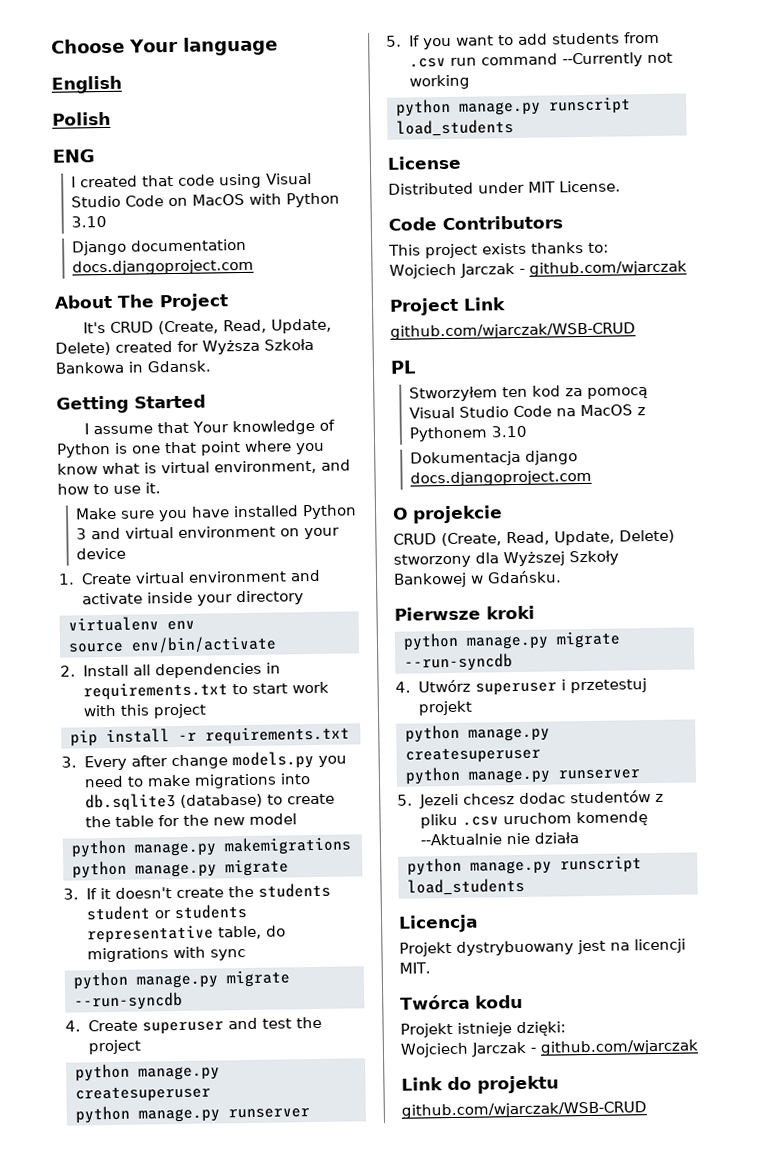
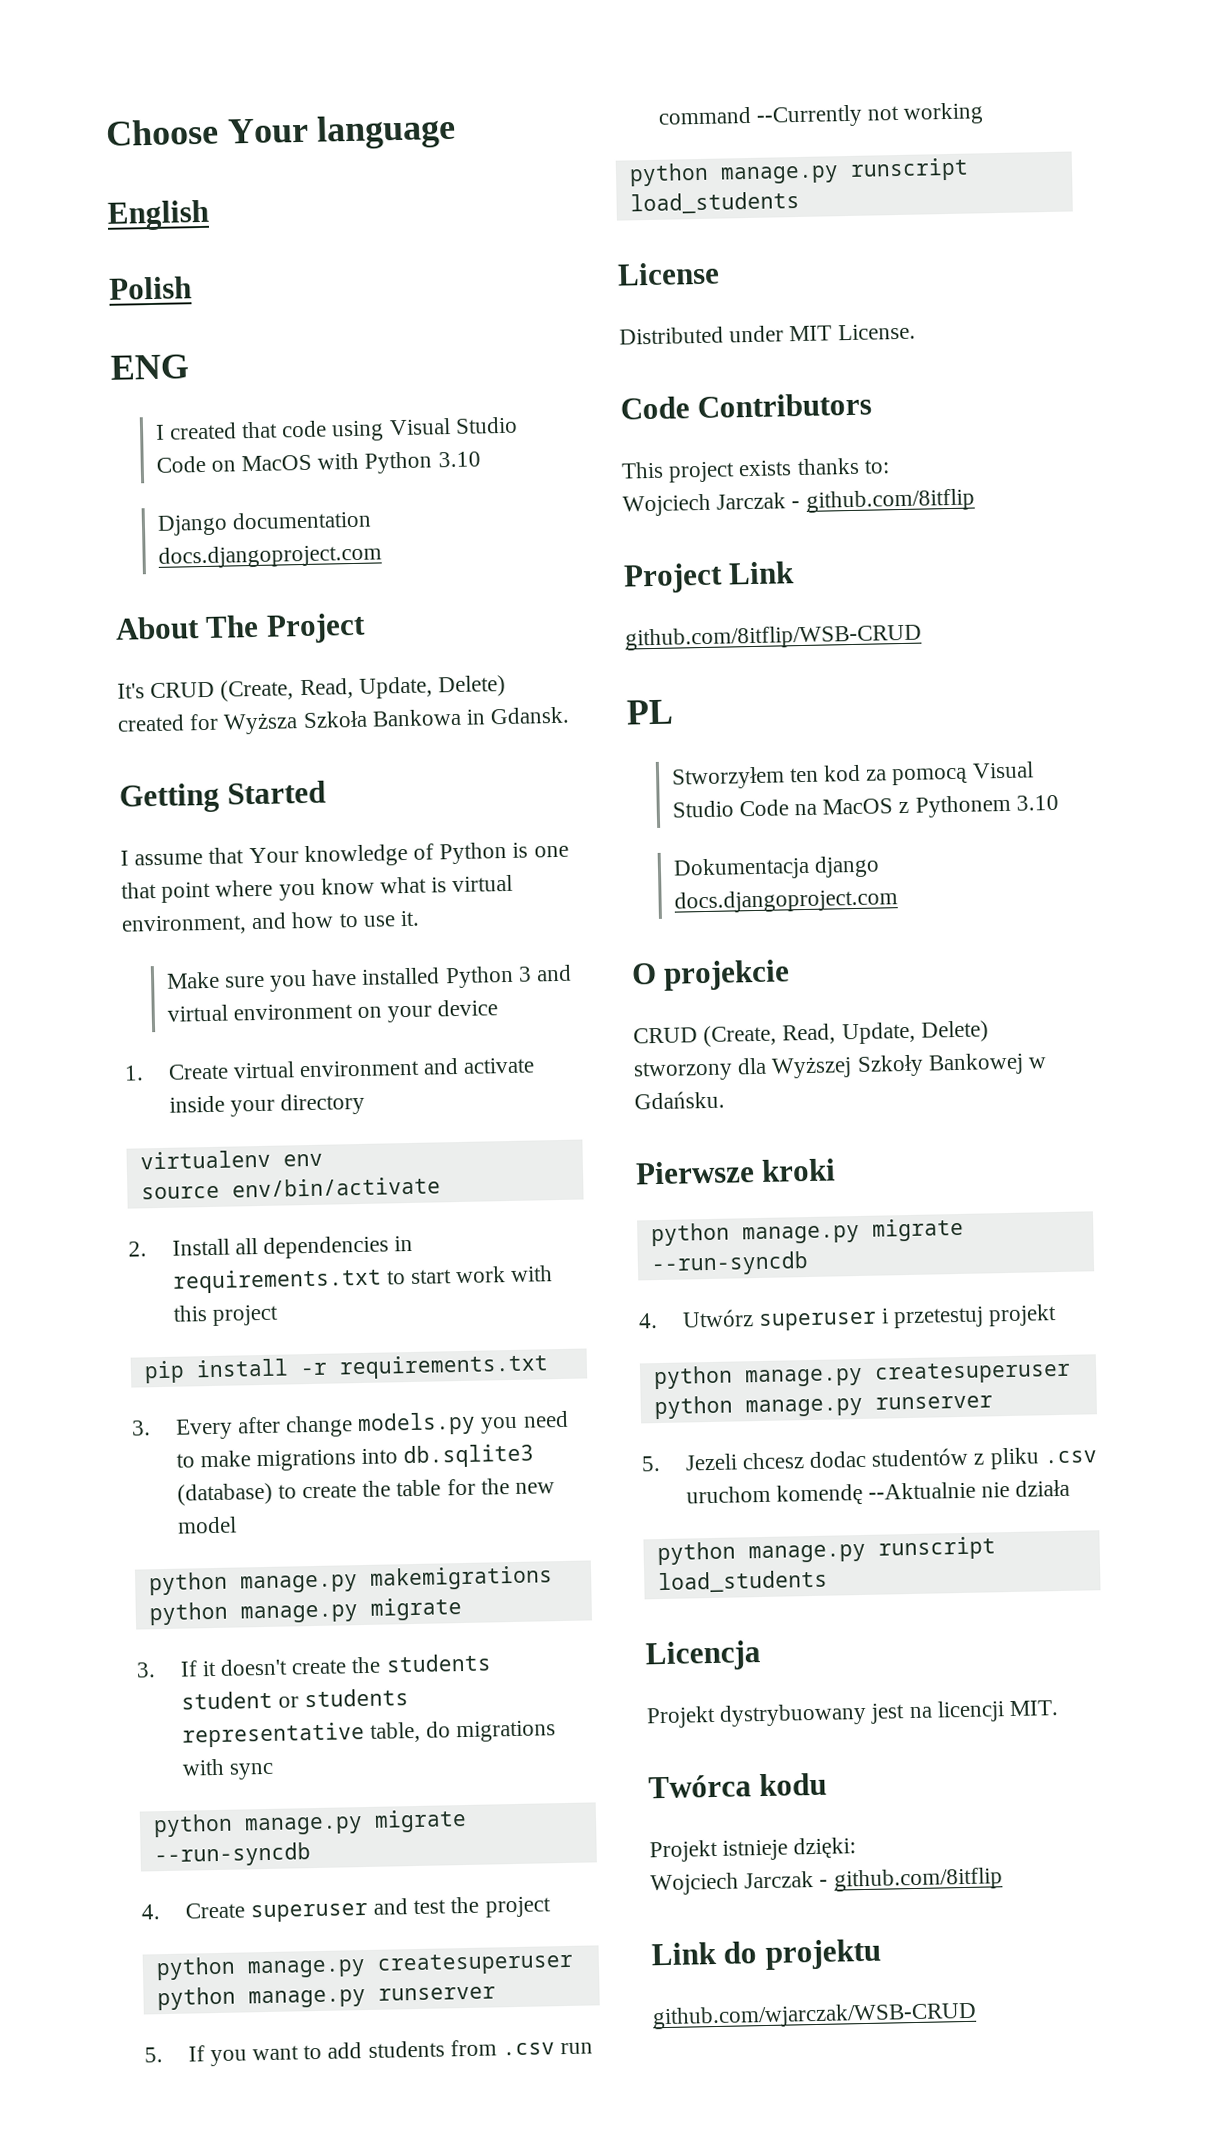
  This project exists thanks to:
- Wojciech Jarczak - github.com/wjarczak
+ Wojciech Jarczak - github.com/8itflip
  Project Link
- github.com/wjarczak/WSB-CRUD
+ github.com/8itflip/WSB-CRUD
  Projekt istnieje dzięki:
- Wojciech Jarczak - github.com/wjarczak
+ Wojciech Jarczak - github.com/8itflip

